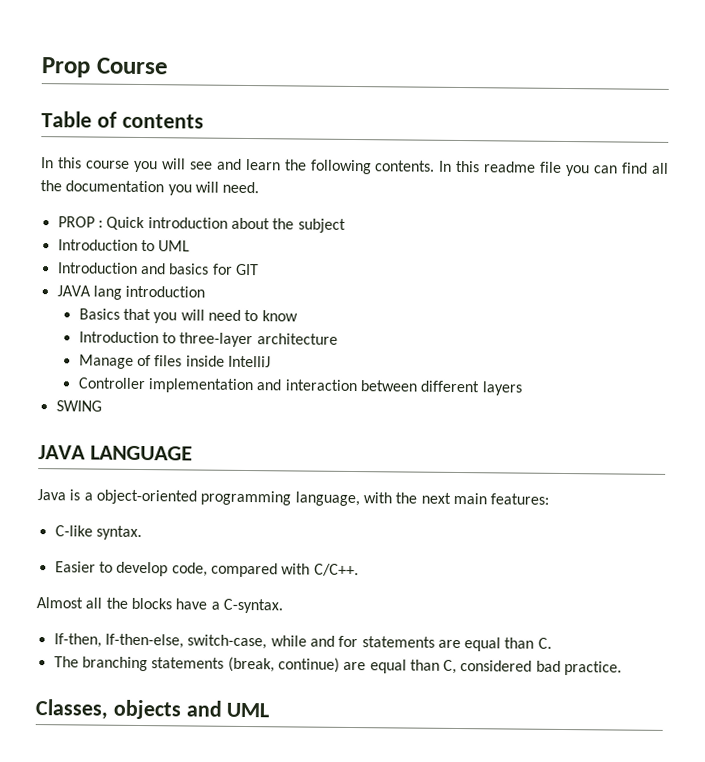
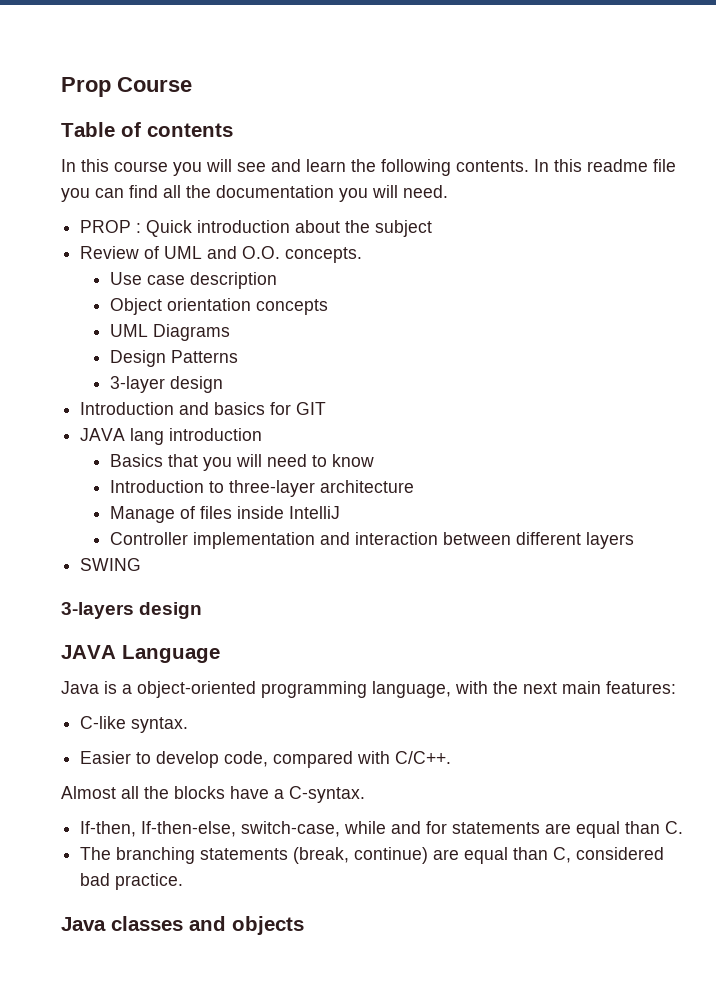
- Introduction to UML
+ Review of UML and O.O. concepts.
+ Use case description
+ Object orientation concepts
+ UML Diagrams
+ Design Patterns
+ 3-layer design
- JAVA LANGUAGE
+ 3-layers design
+ JAVA Language
- Classes, objects and UML
+ Java classes and objects

